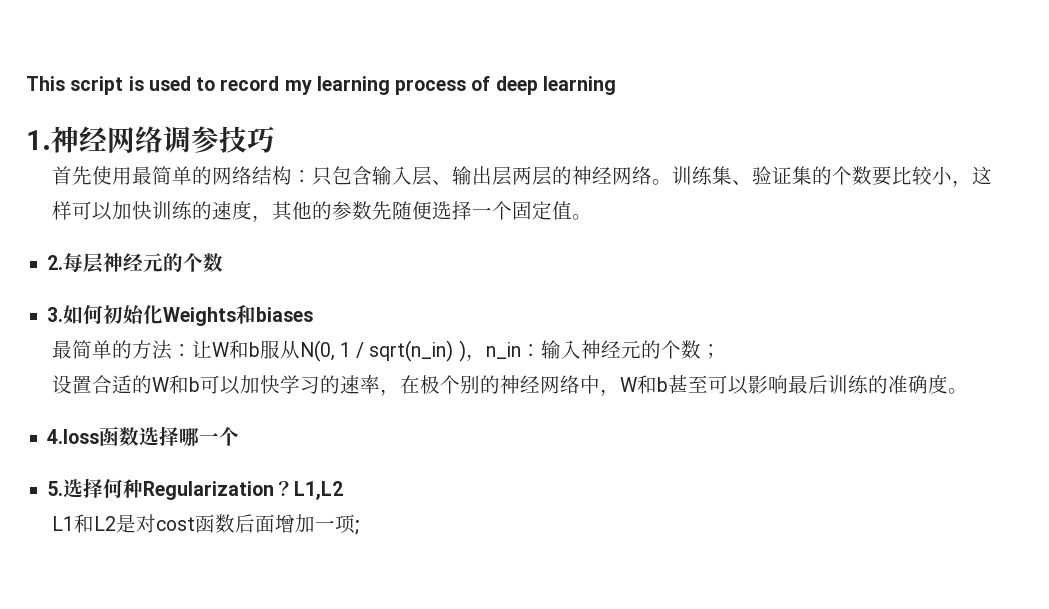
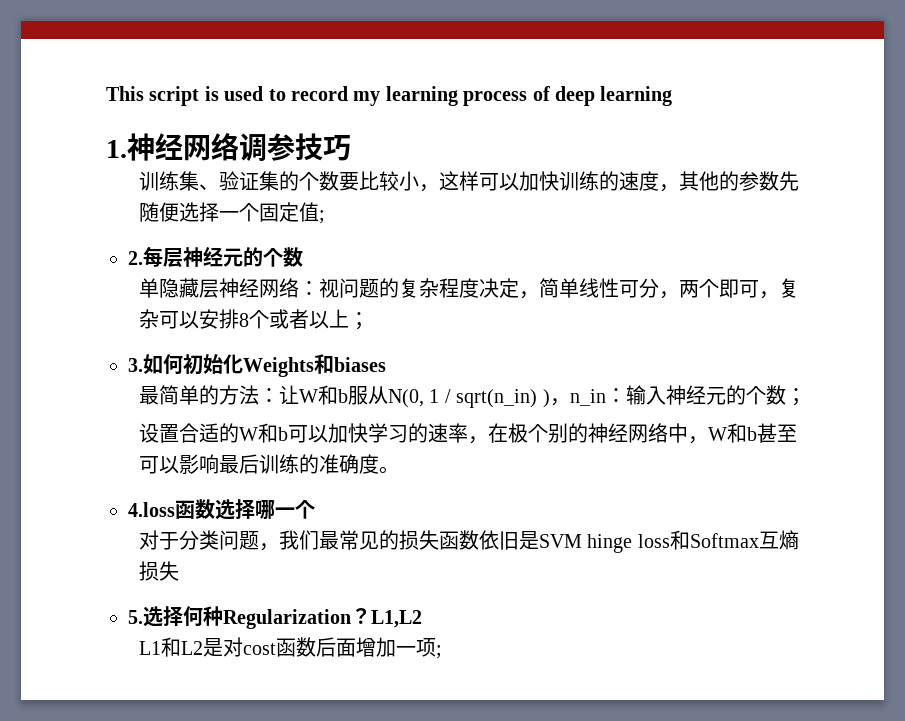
- 首先使用最简单的网络结构：只包含输入层、输出层两层的神经网络。训练集、验证集的个数要比较小，这样可以加快训练的速度，其他的参数先随便选择一个固定值。
+ 训练集、验证集的个数要比较小，这样可以加快训练的速度，其他的参数先随便选择一个固定值;
+ 单隐藏层神经网络：视问题的复杂程度决定，简单线性可分，两个即可，复杂可以安排8个或者以上；
+ 对于分类问题，我们最常见的损失函数依旧是SVM hinge loss和Softmax互熵损失

